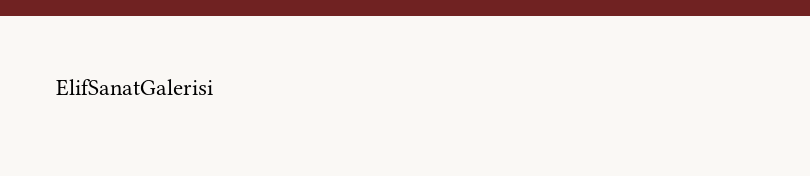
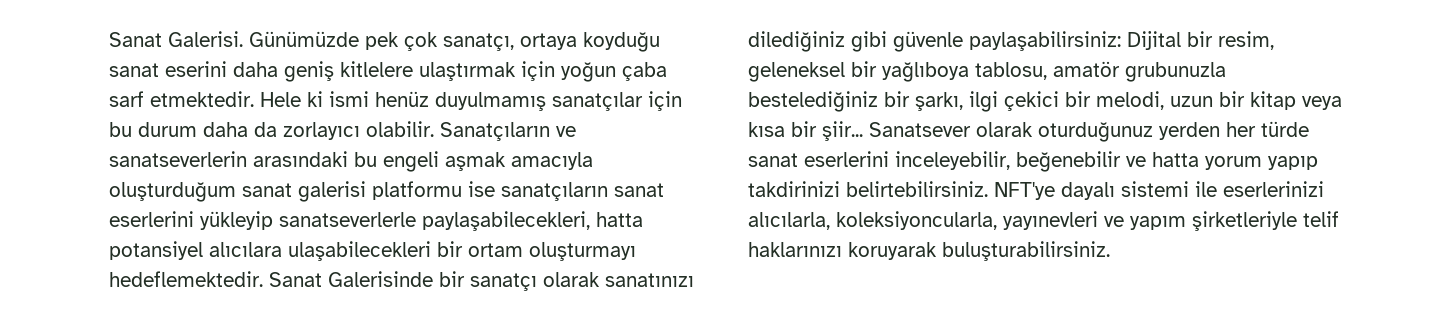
- ElifSanatGalerisi
+ Sanat Galerisi. Günümüzde pek çok sanatçı, ortaya koyduğu sanat eserini daha geniş kitlelere ulaştırmak için yoğun çaba sarf etmektedir. Hele ki ismi henüz duyulmamış sanatçılar için bu durum daha da zorlayıcı olabilir. Sanatçıların ve sanatseverlerin arasındaki bu engeli aşmak amacıyla oluşturduğum sanat galerisi platformu ise sanatçıların sanat eserlerini yükleyip sanatseverlerle paylaşabilecekleri, hatta potansiyel alıcılara ulaşabilecekleri bir ortam oluşturmayı hedeflemektedir. Sanat Galerisinde bir sanatçı olarak sanatınızı dilediğiniz gibi güvenle paylaşabilirsiniz: Dijital bir resim, geleneksel bir yağlıboya tablosu, amatör grubunuzla bestelediğiniz bir şarkı, ilgi çekici bir melodi, uzun bir kitap veya kısa bir şiir... Sanatsever olarak oturduğunuz yerden her türde sanat eserlerini inceleyebilir, beğenebilir ve hatta yorum yapıp takdirinizi belirtebilirsiniz. NFT'ye dayalı sistemi ile eserlerinizi alıcılarla, koleksiyoncularla, yayınevleri ve yapım şirketleriyle telif haklarınızı koruyarak buluşturabilirsiniz.

